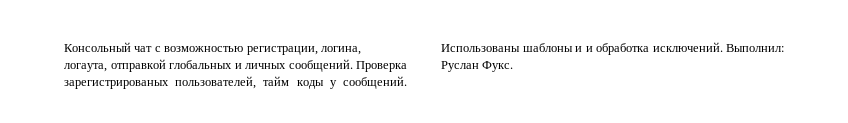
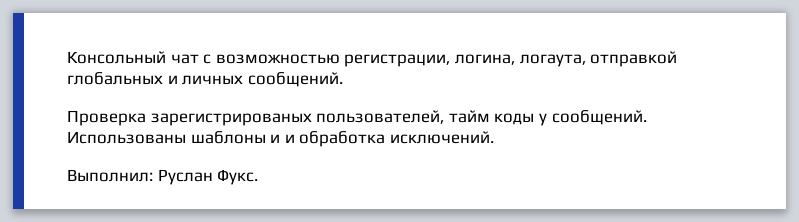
- Консольный чат с возможностью регистрации, логина, логаута, отправкой глобальных и личных сообщений. Проверка зарегистрированых пользователей, тайм коды у сообщений.
+ Консольный чат с возможностью регистрации, логина, логаута, отправкой глобальных и личных сообщений.
+ Проверка зарегистрированых пользователей, тайм коды у сообщений.
- Использованы шаблоны и и обработка исключений. Выполнил: Руслан Фукс.
+ Использованы шаблоны и и обработка исключений.
+ Выполнил: Руслан Фукс.

